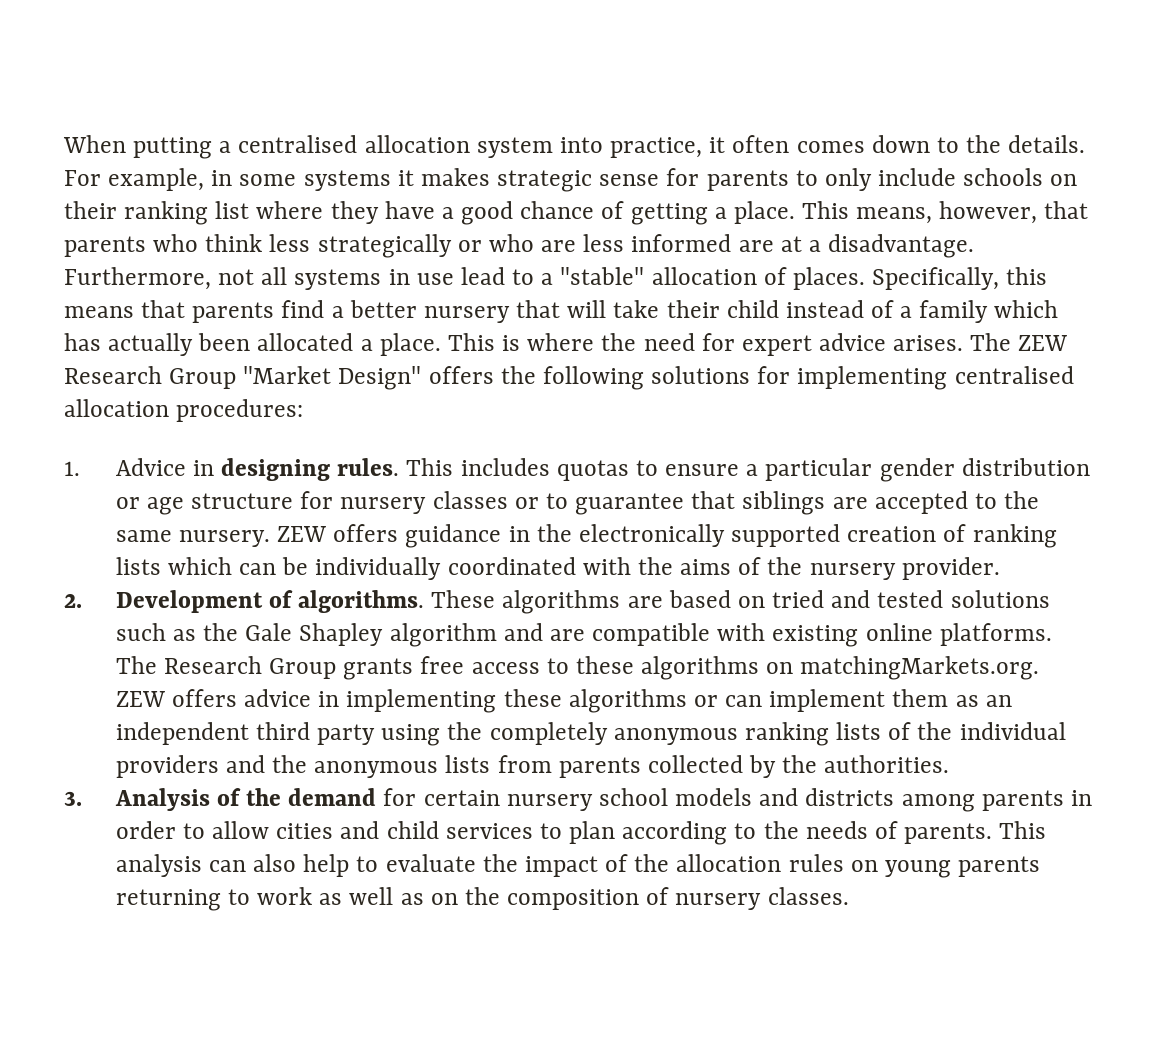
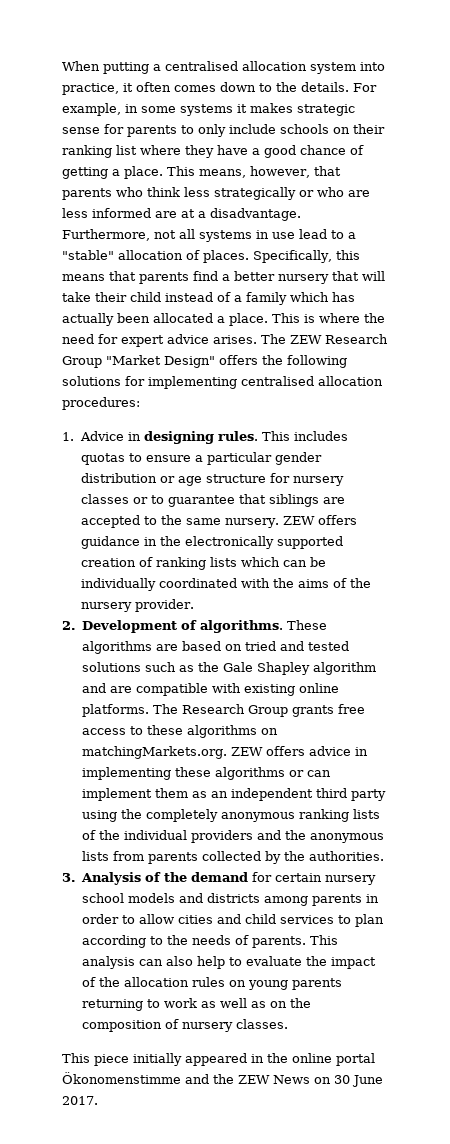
+ This piece initially appeared in the online portal Ökonomenstimme and the ZEW News on 30 June 2017.

